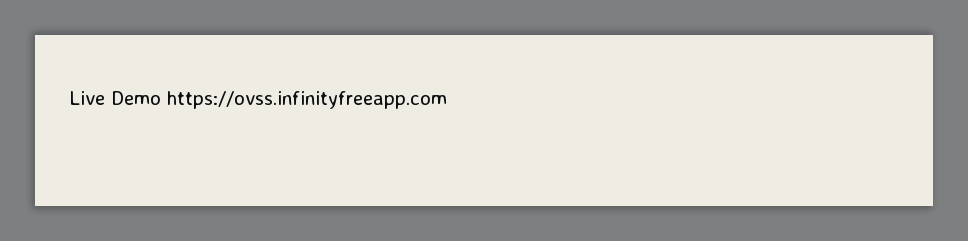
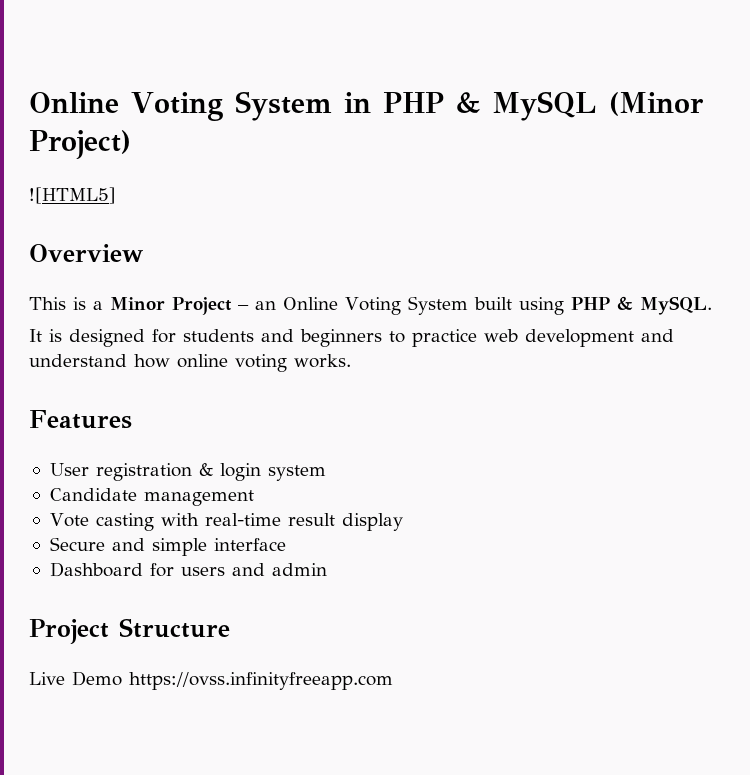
+ Online Voting System in PHP & MySQL (Minor Project)
+ ![HTML5]
+ Overview
+ This is a Minor Project – an Online Voting System built using PHP & MySQL.
+ It is designed for students and beginners to practice web development and understand how online voting works.
+ Features
+ User registration & login system
+ Candidate management
+ Vote casting with real-time result display
+ Secure and simple interface
+ Dashboard for users and admin
+ Project Structure

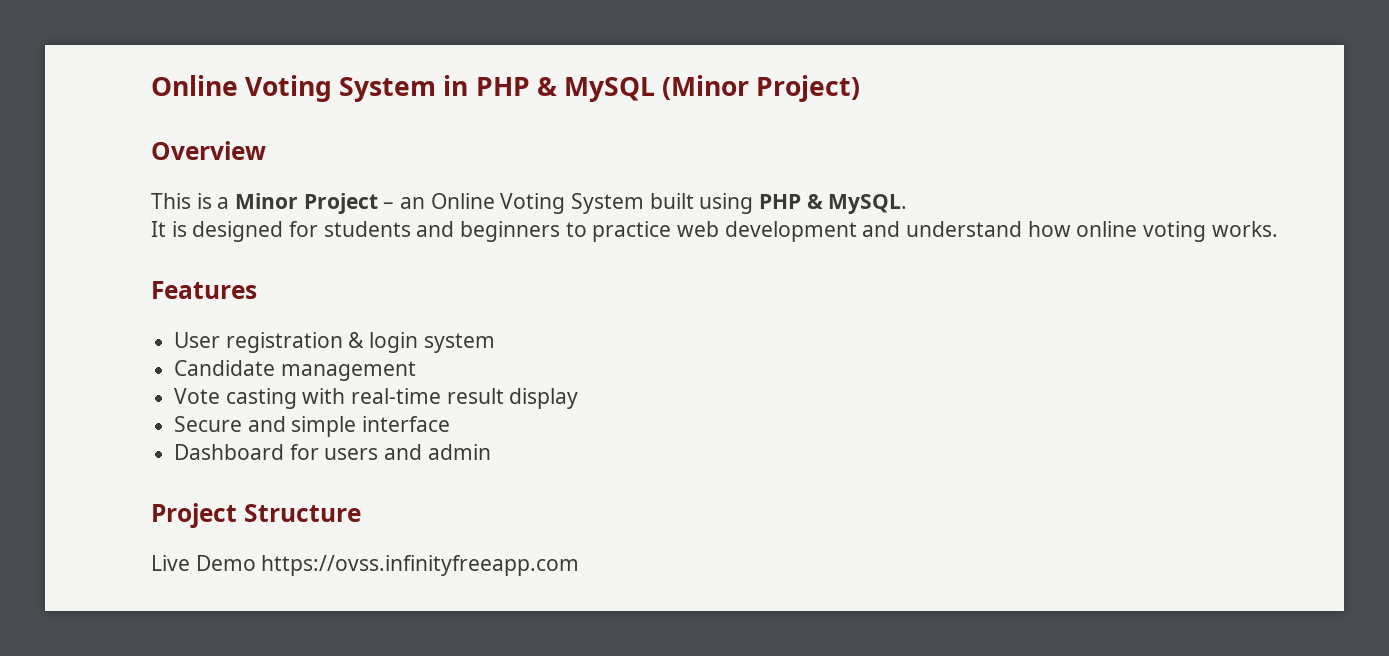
- ![HTML5]

